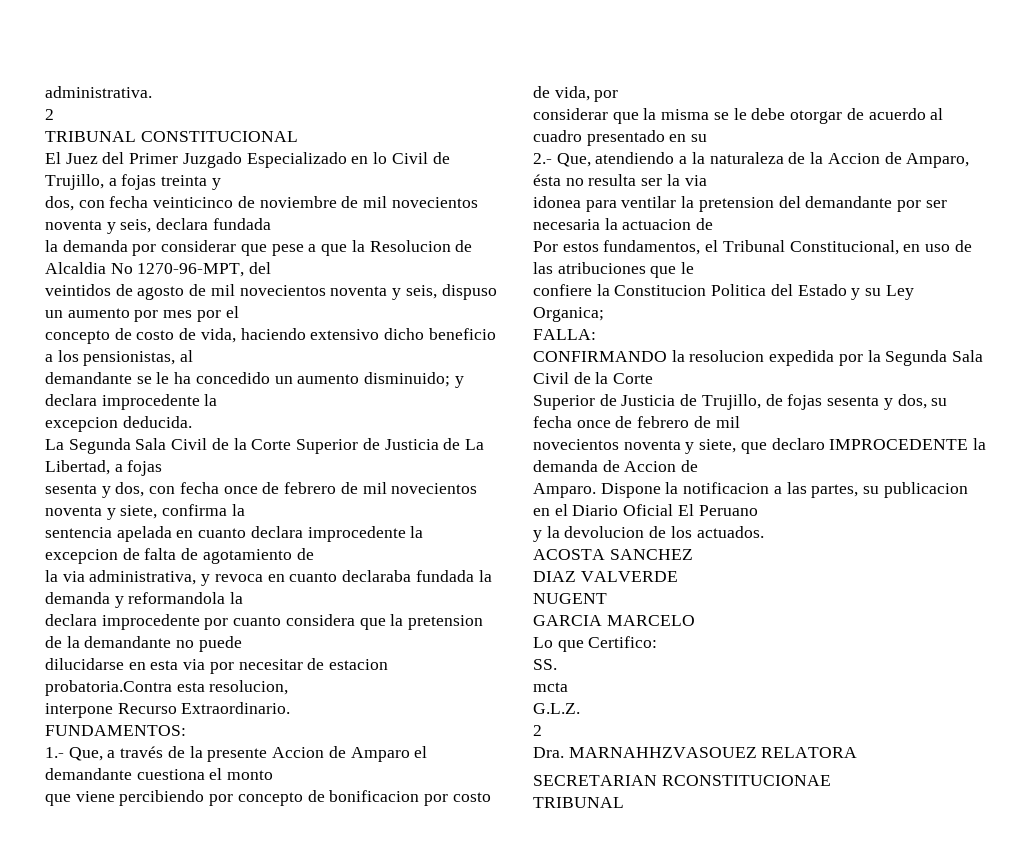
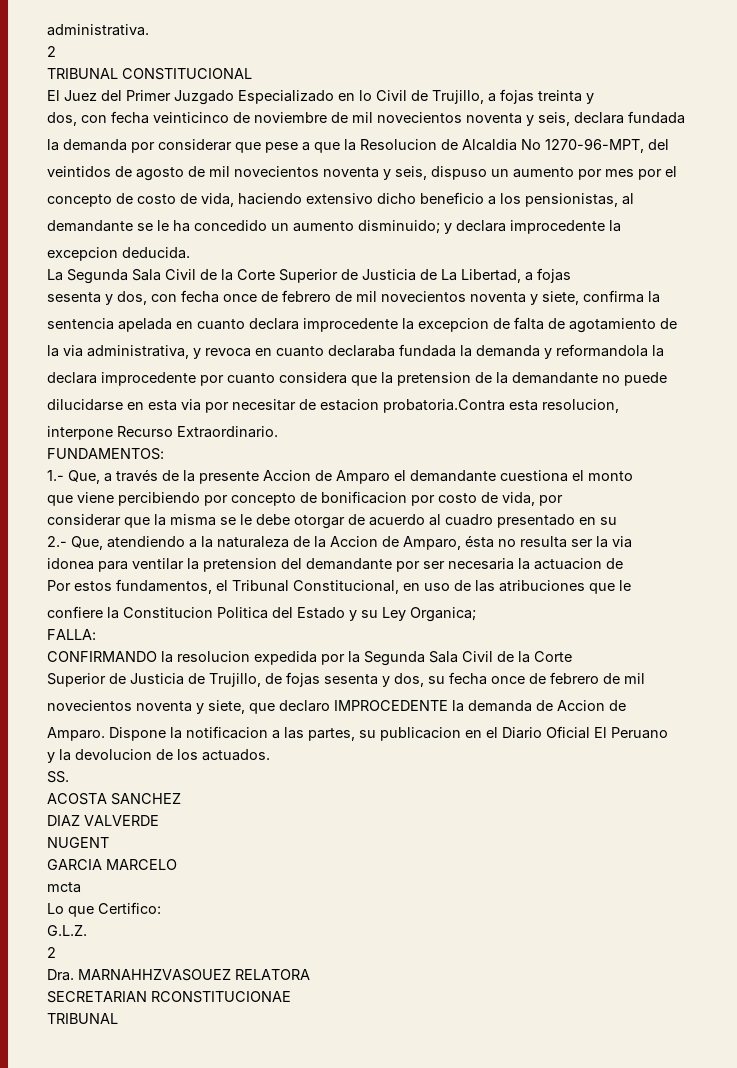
+ SS.
+ mcta
- SS.
- mcta

